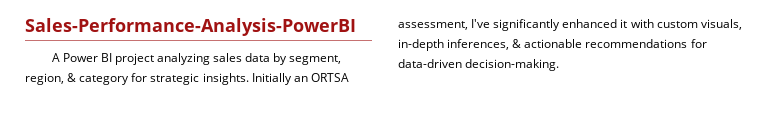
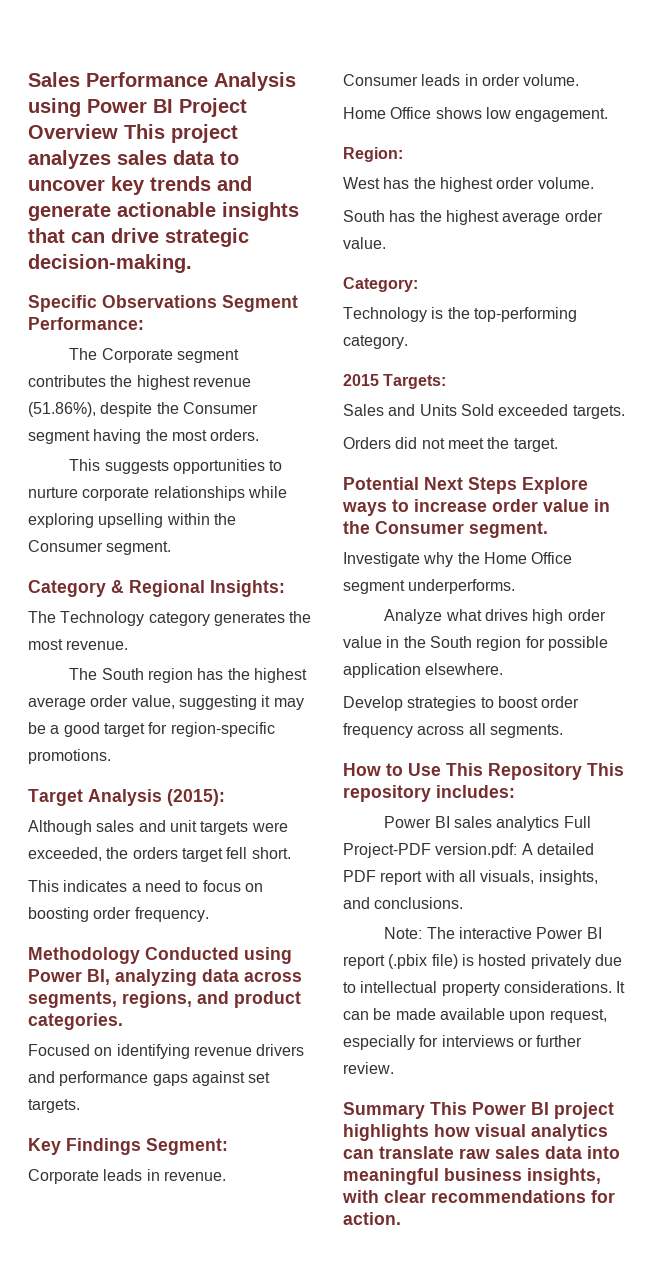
- Sales-Performance-Analysis-PowerBI
- A Power BI project analyzing sales data by segment, region, & category for strategic insights. Initially an ORTSA assessment, I've significantly enhanced it with custom visuals, in-depth inferences, & actionable recommendations for data-driven decision-making.
+ Sales Performance Analysis using Power BI Project Overview This project analyzes sales data to uncover key trends and generate actionable insights that can drive strategic decision-making.
+ Specific Observations Segment Performance:
+ The Corporate segment contributes the highest revenue (51.86%), despite the Consumer segment having the most orders.
+ This suggests opportunities to nurture corporate relationships while exploring upselling within the Consumer segment.
+ Category & Regional Insights:
+ The Technology category generates the most revenue.
+ The South region has the highest average order value, suggesting it may be a good target for region-specific promotions.
+ Target Analysis (2015):
+ Although sales and unit targets were exceeded, the orders target fell short.
+ This indicates a need to focus on boosting order frequency.
+ Methodology Conducted using Power BI, analyzing data across segments, regions, and product categories.
+ Focused on identifying revenue drivers and performance gaps against set targets.
+ Key Findings Segment:
+ Corporate leads in revenue.
+ Consumer leads in order volume.
+ Home Office shows low engagement.
+ Region:
+ West has the highest order volume.
+ South has the highest average order value.
+ Category:
+ Technology is the top-performing category.
+ 2015 Targets:
+ Sales and Units Sold exceeded targets.
+ Orders did not meet the target.
+ Potential Next Steps Explore ways to increase order value in the Consumer segment.
+ Investigate why the Home Office segment underperforms.
+ Analyze what drives high order value in the South region for possible application elsewhere.
+ Develop strategies to boost order frequency across all segments.
+ How to Use This Repository This repository includes:
+ Power BI sales analytics Full Project-PDF version.pdf: A detailed PDF report with all visuals, insights, and conclusions.
+ Note: The interactive Power BI report (.pbix file) is hosted privately due to intellectual property considerations. It can be made available upon request, especially for interviews or further review.
+ Summary This Power BI project highlights how visual analytics can translate raw sales data into meaningful business insights, with clear recommendations for action.

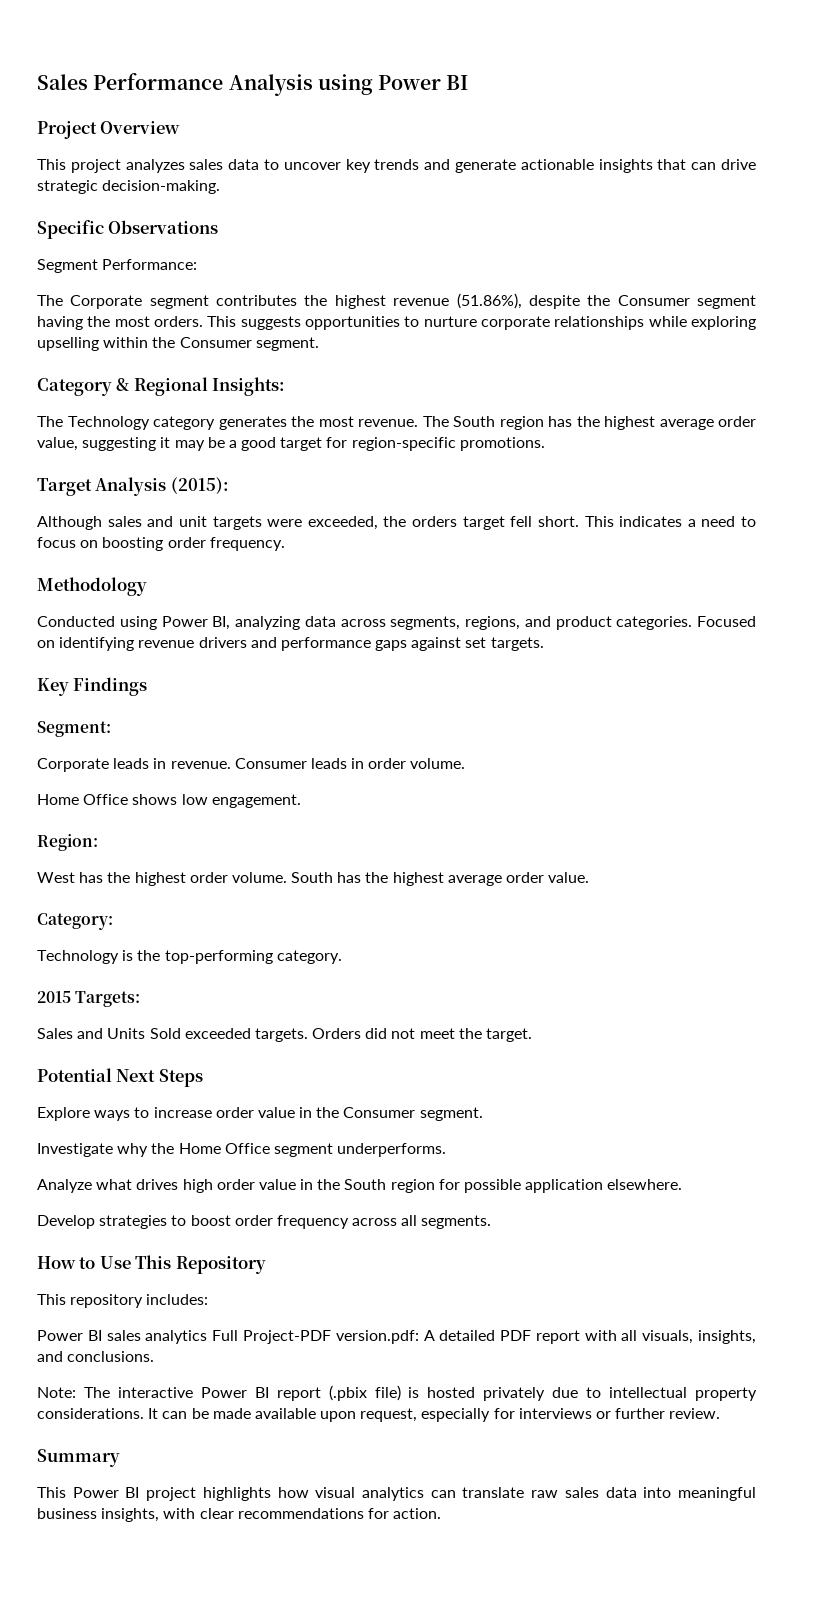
- Sales Performance Analysis using Power BI Project Overview This project analyzes sales data to uncover key trends and generate actionable insights that can drive strategic decision-making.
+ Sales Performance Analysis using Power BI
+ Project Overview
+ This project analyzes sales data to uncover key trends and generate actionable insights that can drive strategic decision-making.
- Specific Observations Segment Performance:
+ Specific Observations
+ Segment Performance:
- The Corporate segment contributes the highest revenue (51.86%), despite the Consumer segment having the most orders.
- This suggests opportunities to nurture corporate relationships while exploring upselling within the Consumer segment.
+ The Corporate segment contributes the highest revenue (51.86%), despite the Consumer segment having the most orders. This suggests opportunities to nurture corporate relationships while exploring upselling within the Consumer segment.
- The Technology category generates the most revenue.
- The South region has the highest average order value, suggesting it may be a good target for region-specific promotions.
+ The Technology category generates the most revenue. The South region has the highest average order value, suggesting it may be a good target for region-specific promotions.
- Although sales and unit targets were exceeded, the orders target fell short.
- This indicates a need to focus on boosting order frequency.
+ Although sales and unit targets were exceeded, the orders target fell short. This indicates a need to focus on boosting order frequency.
- Methodology Conducted using Power BI, analyzing data across segments, regions, and product categories.
- Focused on identifying revenue drivers and performance gaps against set targets.
+ Methodology
+ Conducted using Power BI, analyzing data across segments, regions, and product categories. Focused on identifying revenue drivers and performance gaps against set targets.
- Key Findings Segment:
+ Key Findings
+ Segment:
- Corporate leads in revenue.
- Consumer leads in order volume.
+ Corporate leads in revenue. Consumer leads in order volume.
- West has the highest order volume.
- South has the highest average order value.
+ West has the highest order volume. South has the highest average order value.
- Sales and Units Sold exceeded targets.
- Orders did not meet the target.
+ Sales and Units Sold exceeded targets. Orders did not meet the target.
- Potential Next Steps Explore ways to increase order value in the Consumer segment.
+ Potential Next Steps
+ Explore ways to increase order value in the Consumer segment.
- How to Use This Repository This repository includes:
+ How to Use This Repository
+ This repository includes:
- Summary This Power BI project highlights how visual analytics can translate raw sales data into meaningful business insights, with clear recommendations for action.
+ Summary
+ This Power BI project highlights how visual analytics can translate raw sales data into meaningful business insights, with clear recommendations for action.

